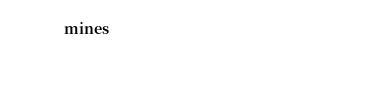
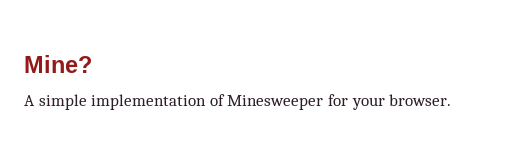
- mines
+ Mine?
+ A simple implementation of Minesweeper for your browser.

